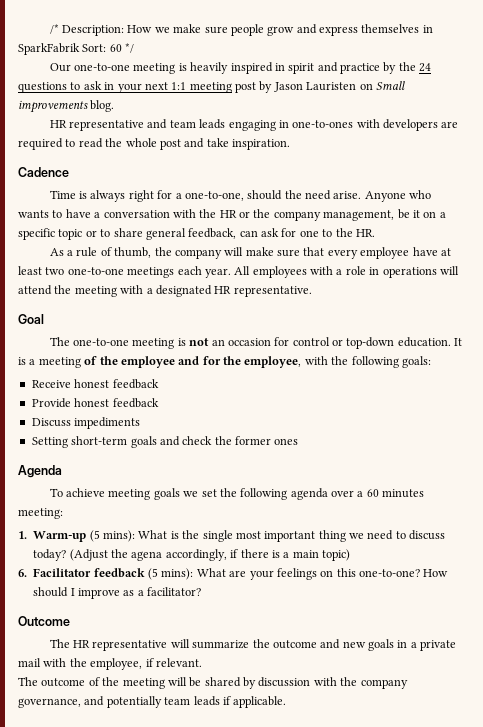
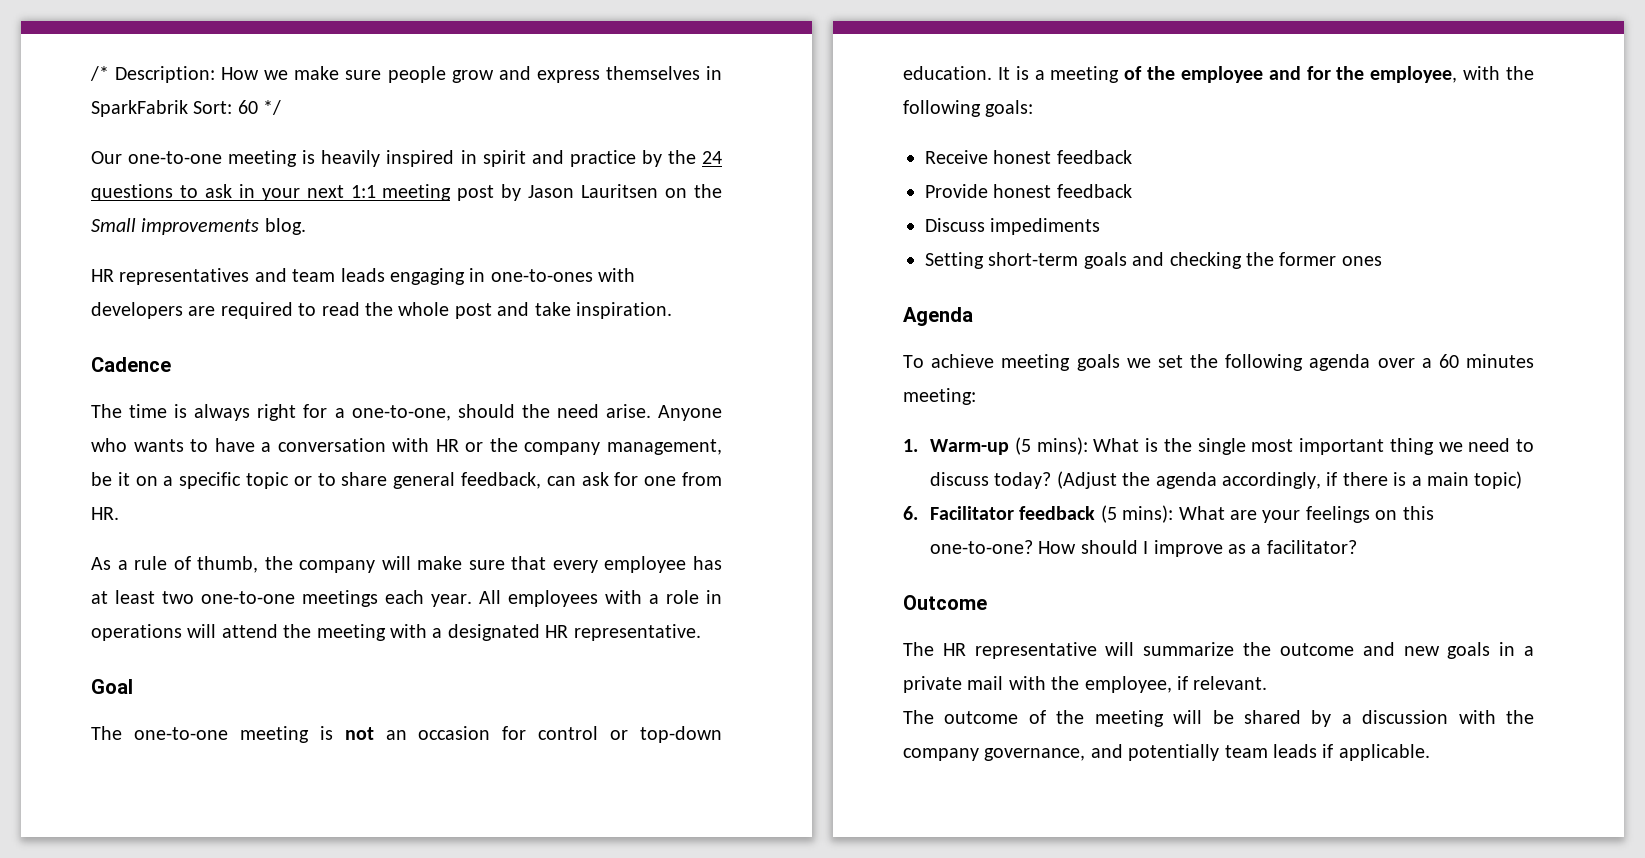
- Our one-to-one meeting is heavily inspired in spirit and practice by the 24 questions to ask in your next 1:1 meeting post by Jason Lauristen on Small improvements blog.
+ Our one-to-one meeting is heavily inspired in spirit and practice by the 24 questions to ask in your next 1:1 meeting post by Jason Lauritsen on the Small improvements blog.
- HR representative and team leads engaging in one-to-ones with developers are required to read the whole post and take inspiration.
+ HR representatives and team leads engaging in one-to-ones with developers are required to read the whole post and take inspiration.
- Time is always right for a one-to-one, should the need arise.
+ The time is always right for a one-to-one, should the need arise.
- Anyone who wants to have a conversation with the HR or the company management, be it on a specific topic or to share general feedback, can ask for one to the HR.
+ Anyone who wants to have a conversation with HR or the company management, be it on a specific topic or to share general feedback, can ask for one from HR.
- As a rule of thumb, the company will make sure that every employee have at least two one-to-one meetings each year.
+ As a rule of thumb, the company will make sure that every employee has at least two one-to-one meetings each year.
- Setting short-term goals and check the former ones
+ Setting short-term goals and checking the former ones
- (Adjust the agena accordingly, if there is a main topic)
+ (Adjust the agenda accordingly, if there is a main topic)
- The outcome of the meeting will be shared by discussion with the company governance, and potentially team leads if applicable.
+ The outcome of the meeting will be shared by a discussion with the company governance, and potentially team leads if applicable.

